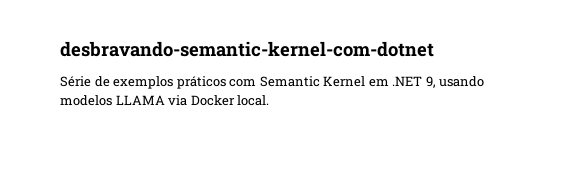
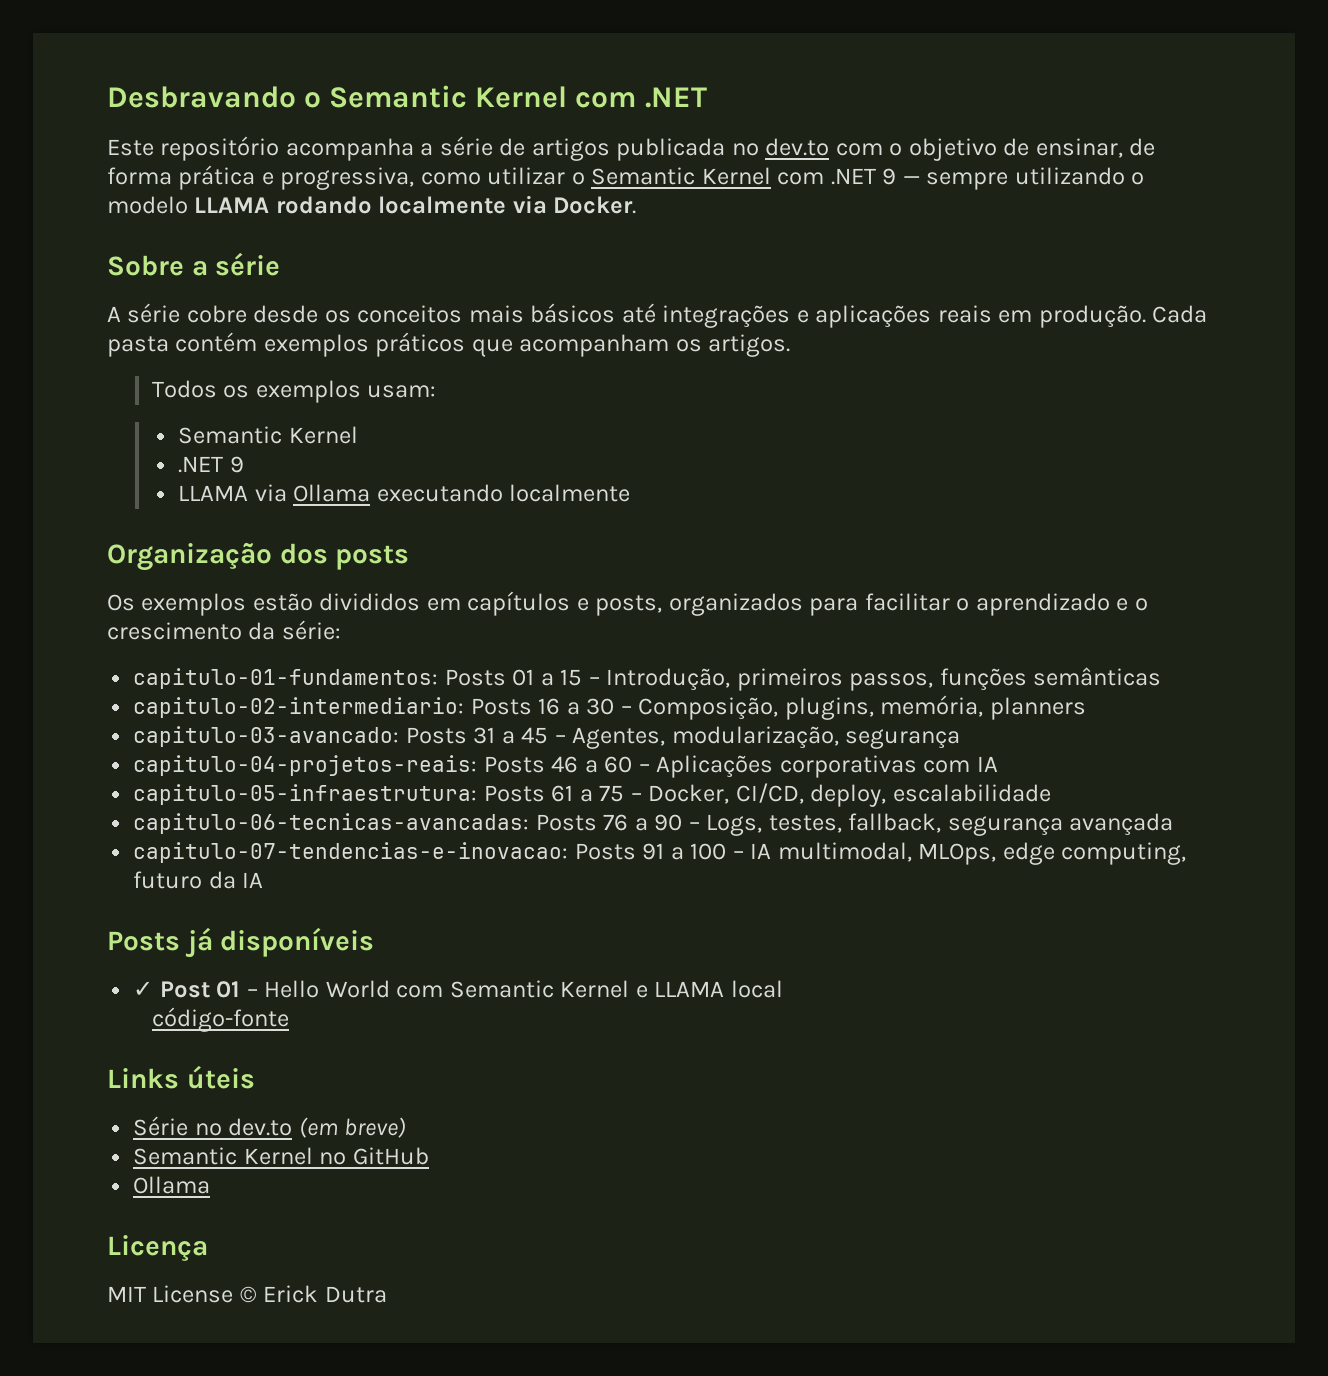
- desbravando-semantic-kernel-com-dotnet
- Série de exemplos práticos com Semantic Kernel em .NET 9, usando modelos LLAMA via Docker local.
+ Desbravando o Semantic Kernel com .NET
+ Este repositório acompanha a série de artigos publicada no dev.to com o objetivo de ensinar, de forma prática e progressiva, como utilizar o Semantic Kernel com .NET 9 — sempre utilizando o modelo LLAMA rodando localmente via Docker.
+ Sobre a série
+ A série cobre desde os conceitos mais básicos até integrações e aplicações reais em produção. Cada pasta contém exemplos práticos que acompanham os artigos.
+ Todos os exemplos usam:
+ Semantic Kernel
+ .NET 9
+ LLAMA via Ollama executando localmente
+ Organização dos posts
+ Os exemplos estão divididos em capítulos e posts, organizados para facilitar o aprendizado e o crescimento da série:
+ capitulo-01-fundamentos: Posts 01 a 15 – Introdução, primeiros passos, funções semânticas
+ capitulo-02-intermediario: Posts 16 a 30 – Composição, plugins, memória, planners
+ capitulo-03-avancado: Posts 31 a 45 – Agentes, modularização, segurança
+ capitulo-04-projetos-reais: Posts 46 a 60 – Aplicações corporativas com IA
+ capitulo-05-infraestrutura: Posts 61 a 75 – Docker, CI/CD, deploy, escalabilidade
+ capitulo-06-tecnicas-avancadas: Posts 76 a 90 – Logs, testes, fallback, segurança avançada
+ capitulo-07-tendencias-e-inovacao: Posts 91 a 100 – IA multimodal, MLOps, edge computing, futuro da IA
+ Posts já disponíveis
+ ✓ Post 01 – Hello World com Semantic Kernel e LLAMA local
+ código-fonte
+ Links úteis
+ Série no dev.to (em breve)
+ Semantic Kernel no GitHub
+ Ollama
+ Licença
+ MIT License © Erick Dutra

